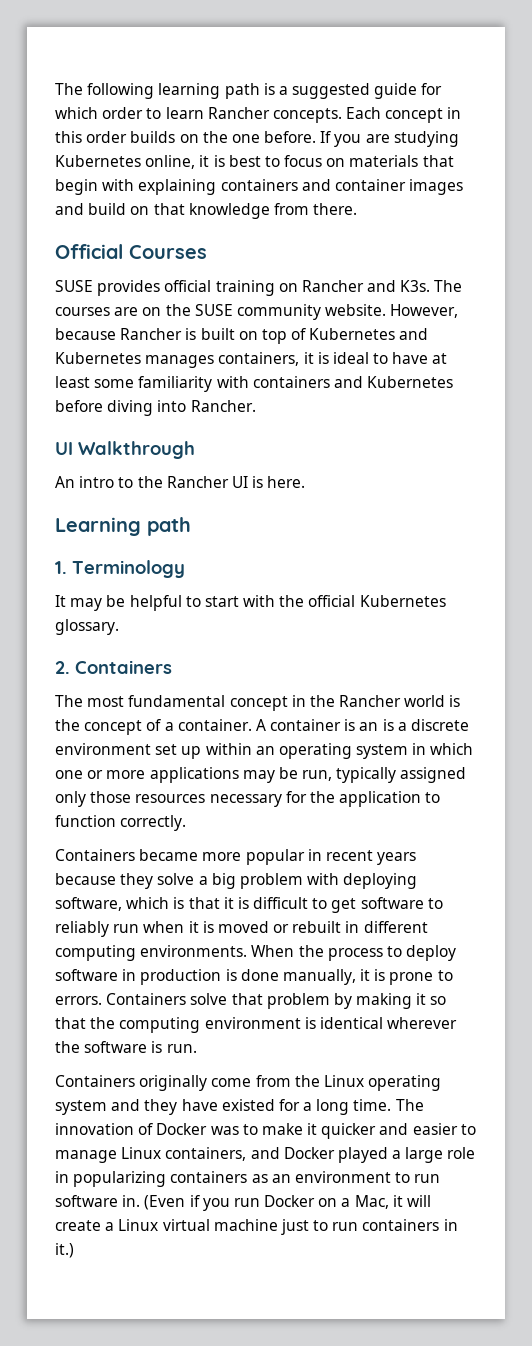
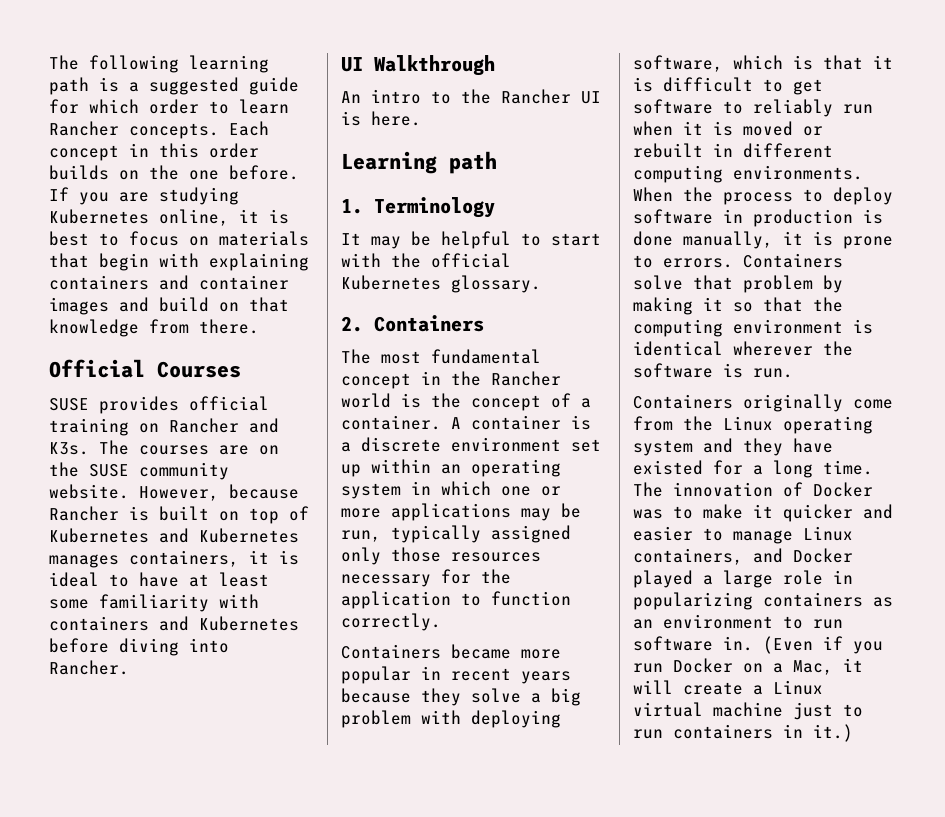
- A container is an is a discrete environment set up within an operating system in which one or more applications may be run, typically assigned only those resources necessary for the application to function correctly.
+ A container is a discrete environment set up within an operating system in which one or more applications may be run, typically assigned only those resources necessary for the application to function correctly.

